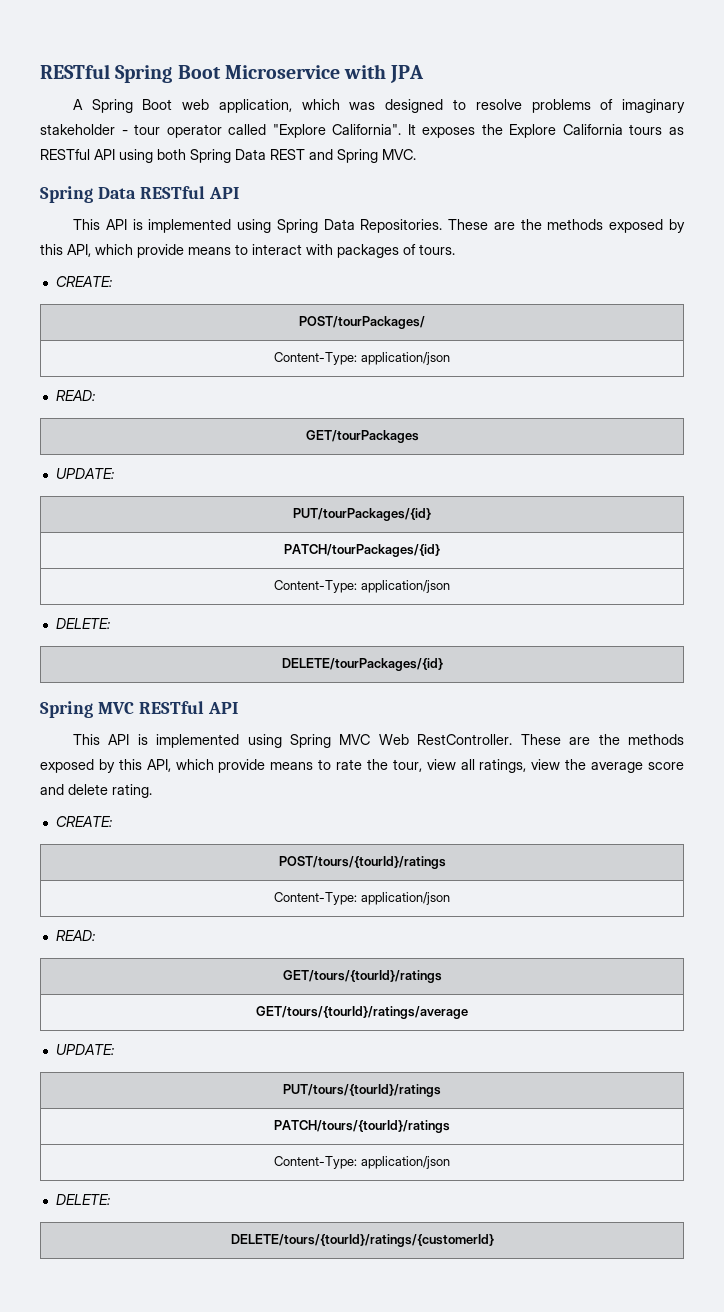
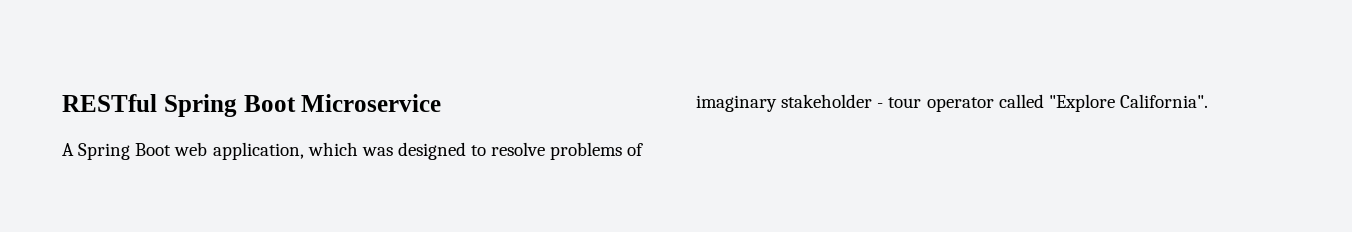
- RESTful Spring Boot Microservice with JPA
+ RESTful Spring Boot Microservice
- It exposes the Explore California tours as RESTful API using both Spring Data REST and Spring MVC.
- Spring Data RESTful API
- This API is implemented using Spring Data Repositories. These are the methods exposed by this API, which provide means to interact with packages of tours.
- CREATE:
- POST/tourPackages/
- Content-Type: application/json
- READ:
- GET/tourPackages
- UPDATE:
- PUT/tourPackages/{id}
- PATCH/tourPackages/{id}
- Content-Type: application/json
- DELETE:
- DELETE/tourPackages/{id}
- Spring MVC RESTful API
- This API is implemented using Spring MVC Web RestController. These are the methods exposed by this API, which provide means to rate the tour, view all ratings, view the average score and delete rating.
- CREATE:
- POST/tours/{tourId}/ratings
- Content-Type: application/json
- READ:
- GET/tours/{tourId}/ratings
- GET/tours/{tourId}/ratings/average
- UPDATE:
- PUT/tours/{tourId}/ratings
- PATCH/tours/{tourId}/ratings
- Content-Type: application/json
- DELETE:
- DELETE/tours/{tourId}/ratings/{customerId}

